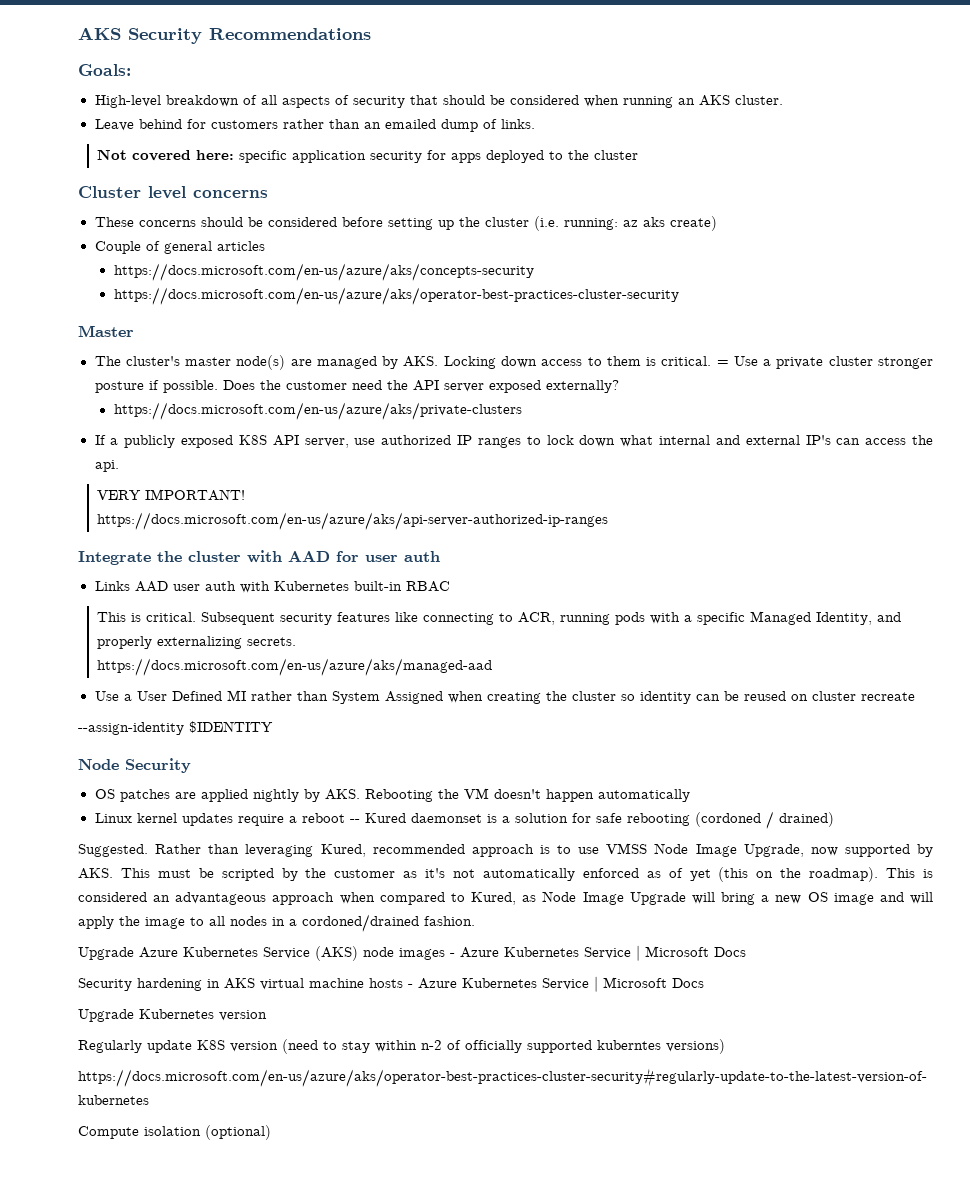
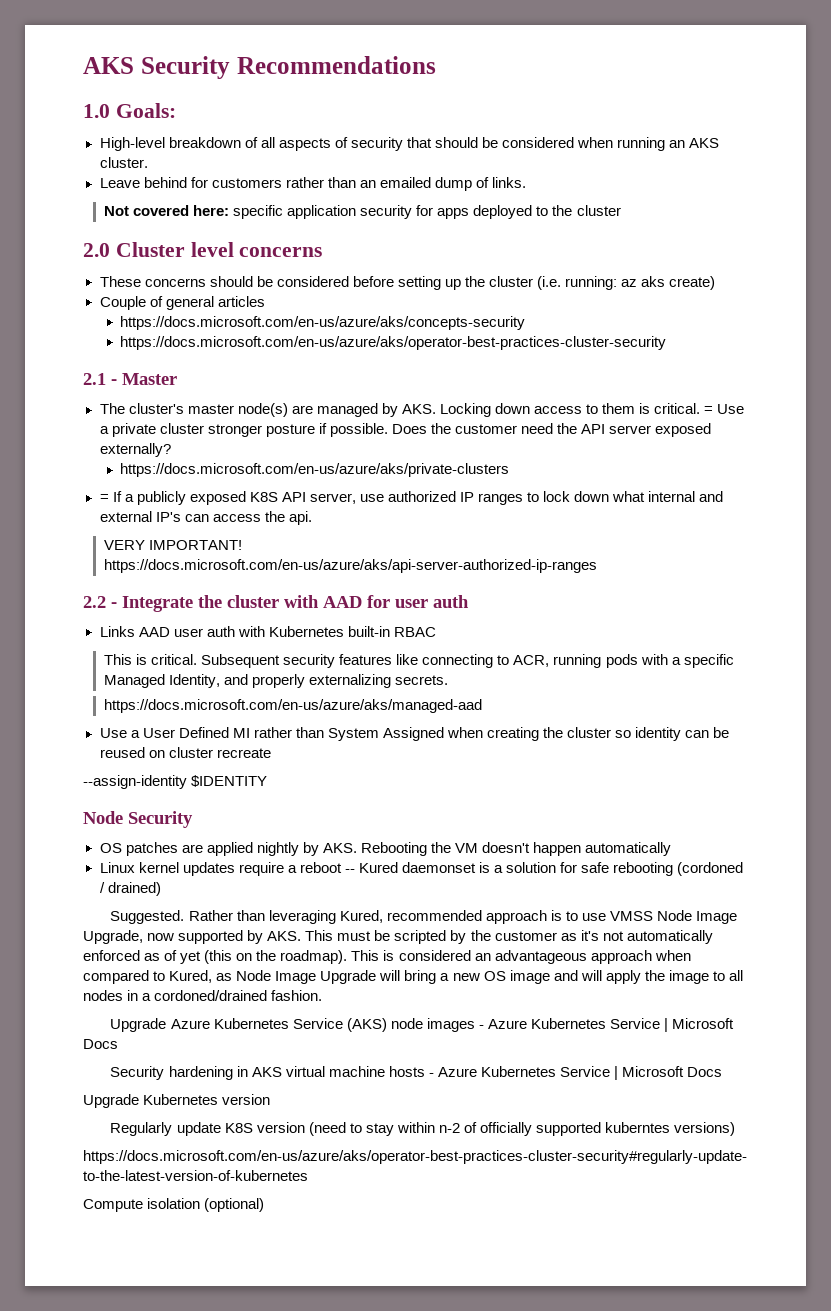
- Goals:
+ 1.0 Goals:
- Cluster level concerns
+ 2.0 Cluster level concerns
- Master
+ 2.1 - Master
- If a publicly exposed K8S API server, use authorized IP ranges to lock down what internal and external IP's can access the api.
+ = If a publicly exposed K8S API server, use authorized IP ranges to lock down what internal and external IP's can access the api.
- Integrate the cluster with AAD for user auth
+ 2.2 - Integrate the cluster with AAD for user auth

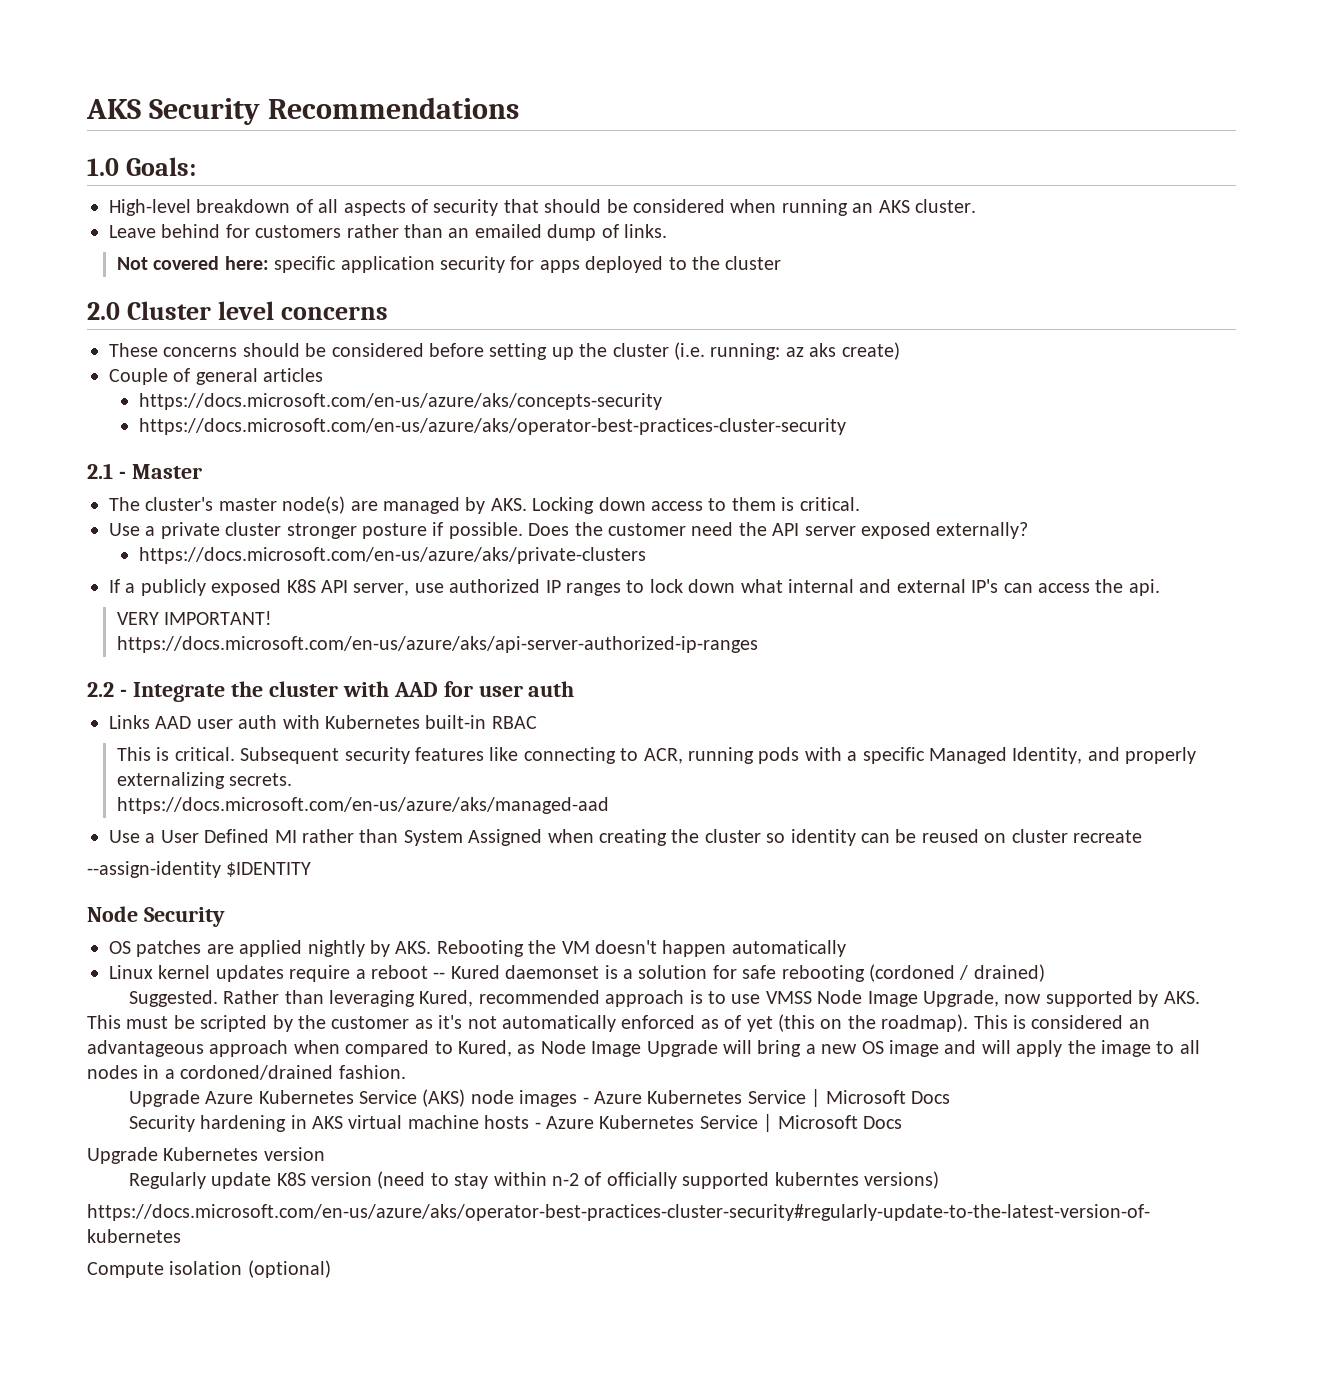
- The cluster's master node(s) are managed by AKS. Locking down access to them is critical. = Use a private cluster stronger posture if possible.
+ The cluster's master node(s) are managed by AKS. Locking down access to them is critical.
+ Use a private cluster stronger posture if possible.
- = If a publicly exposed K8S API server, use authorized IP ranges to lock down what internal and external IP's can access the api.
+ If a publicly exposed K8S API server, use authorized IP ranges to lock down what internal and external IP's can access the api.

